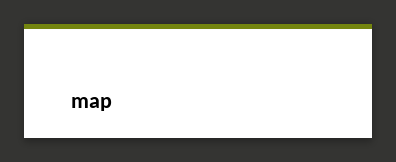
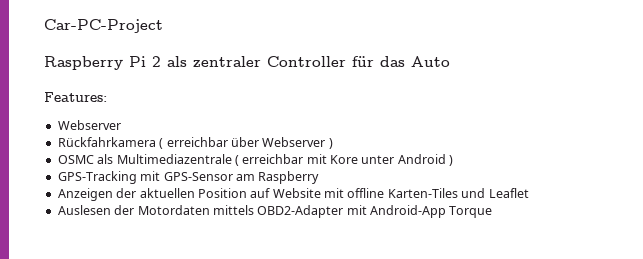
- map
+ Car-PC-Project
+ Raspberry Pi 2 als zentraler Controller für das Auto
+ Features:
+ Webserver
+ Rückfahrkamera ( erreichbar über Webserver )
+ OSMC als Multimediazentrale ( erreichbar mit Kore unter Android )
+ GPS-Tracking mit GPS-Sensor am Raspberry
+ Anzeigen der aktuellen Position auf Website mit offline Karten-Tiles und Leaflet
+ Auslesen der Motordaten mittels OBD2-Adapter mit Android-App Torque

